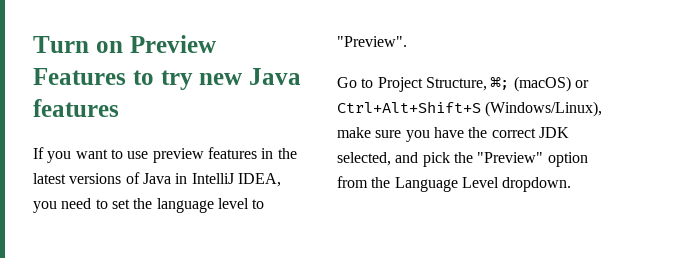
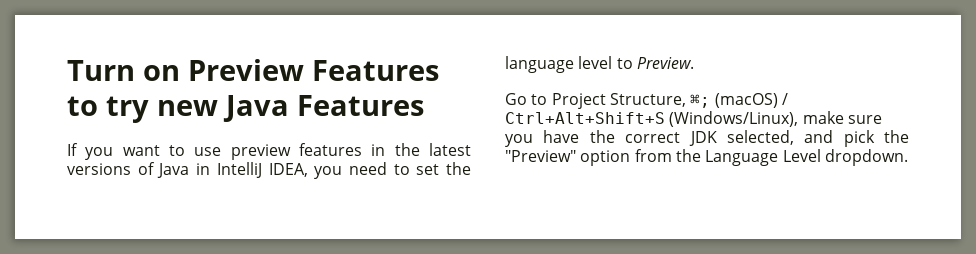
- Turn on Preview Features to try new Java features
+ Turn on Preview Features to try new Java Features
- If you want to use preview features in the latest versions of Java in IntelliJ IDEA, you need to set the language level to "Preview".
+ If you want to use preview features in the latest versions of Java in IntelliJ IDEA, you need to set the language level to Preview.
- Go to Project Structure, ⌘; (macOS) or Ctrl+Alt+Shift+S (Windows/Linux), make sure you have the correct JDK selected, and pick the "Preview" option from the Language Level dropdown.
+ Go to Project Structure, ⌘; (macOS) / Ctrl+Alt+Shift+S (Windows/Linux), make sure you have the correct JDK selected, and pick the "Preview" option from the Language Level dropdown.

